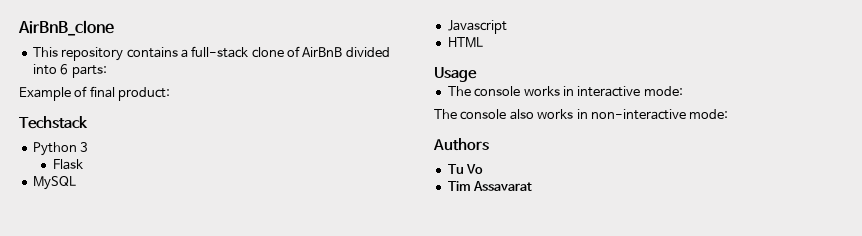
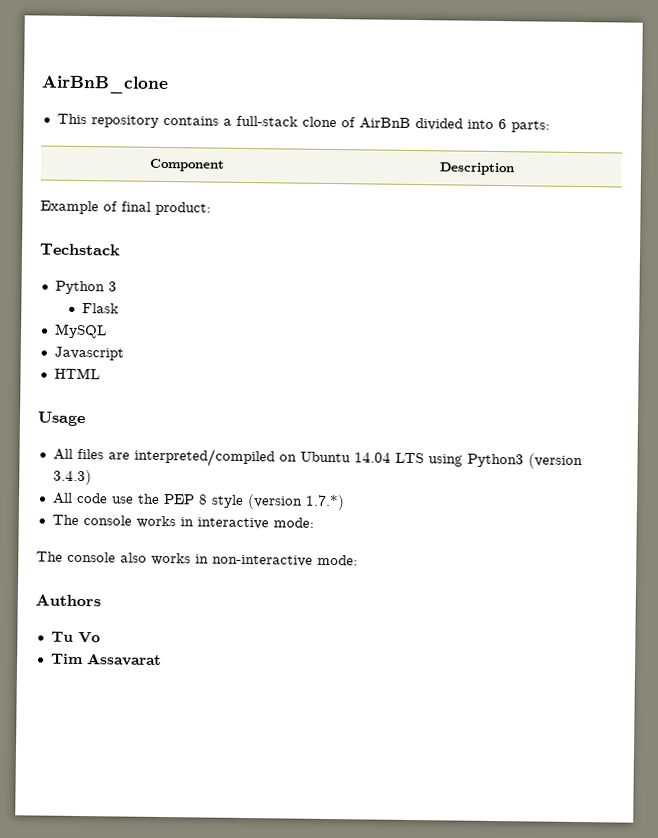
+ Component | Description
+ All files are interpreted/compiled on Ubuntu 14.04 LTS using Python3 (version 3.4.3)
+ All code use the PEP 8 style (version 1.7.*)

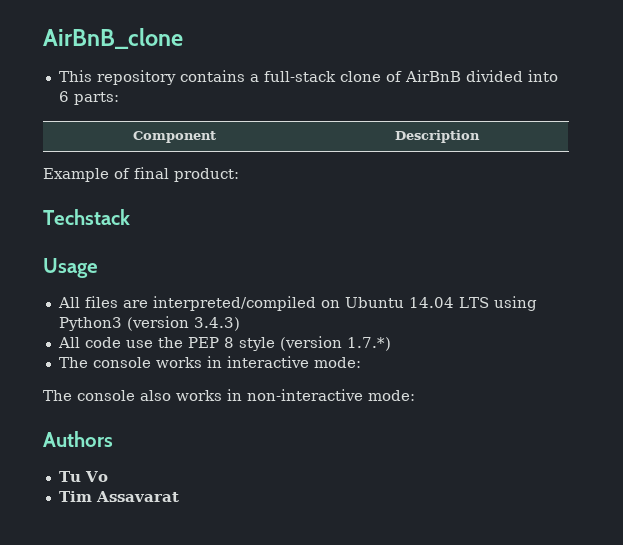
- Python 3
- Flask
- MySQL
- Javascript
- HTML

